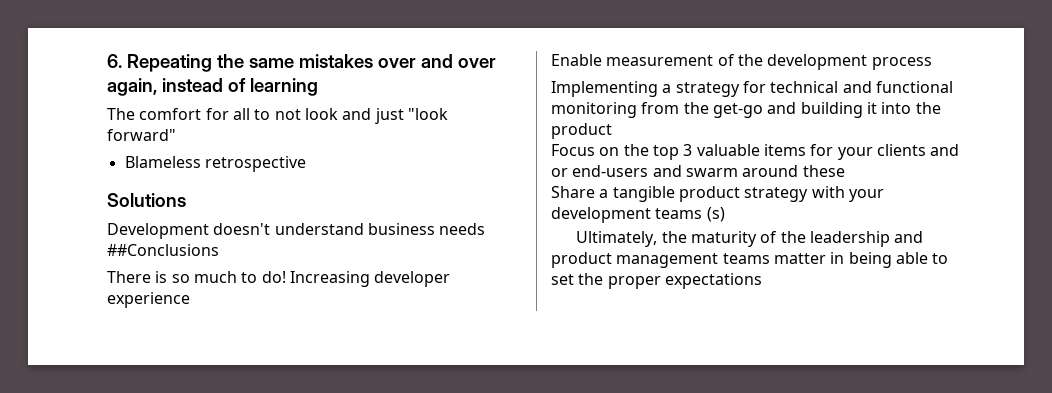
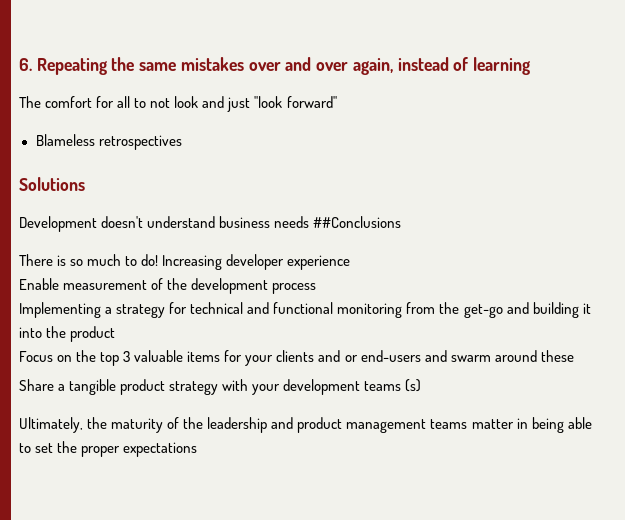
- Blameless retrospective
+ Blameless retrospectives

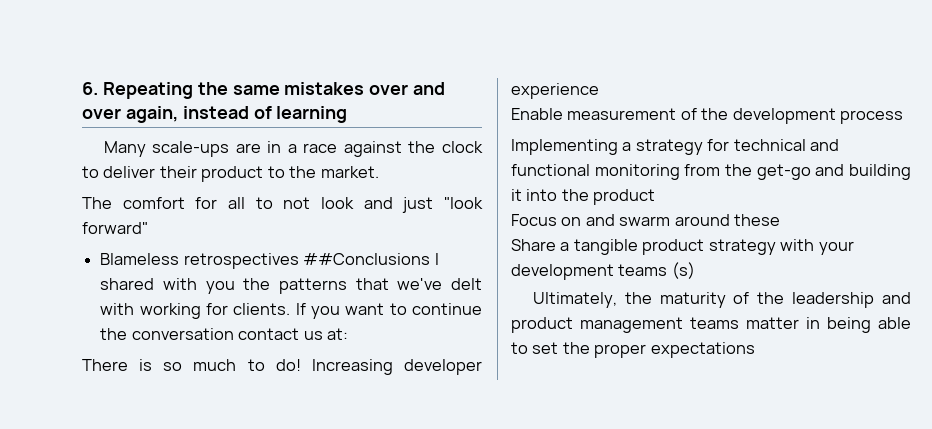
+ Many scale-ups are in a race against the clock to deliver their product to the market.
- Blameless retrospectives
- Solutions
- Development doesn't understand business needs ##Conclusions
+ Blameless retrospectives ##Conclusions I shared with you the patterns that we've delt with working for clients. If you want to continue the conversation contact us at:
- Focus on the top 3 valuable items for your clients and or end-users and swarm around these
+ Focus on and swarm around these

